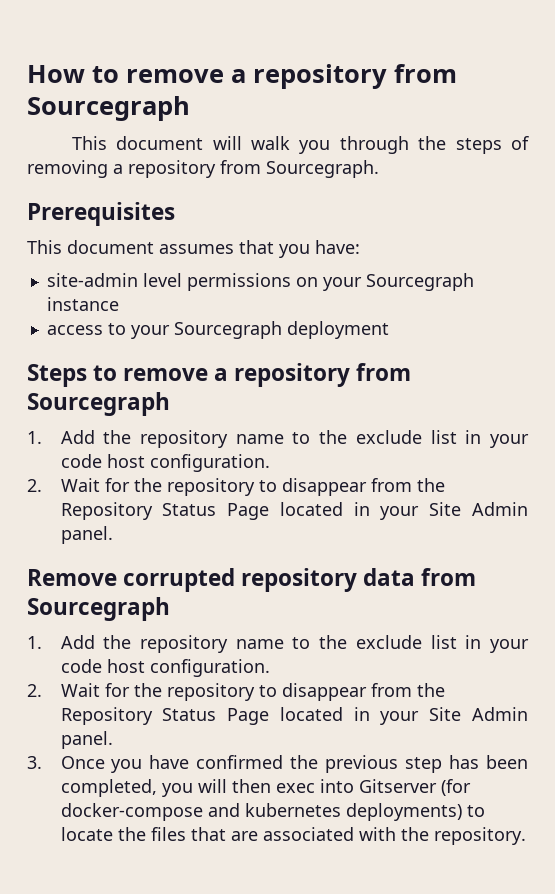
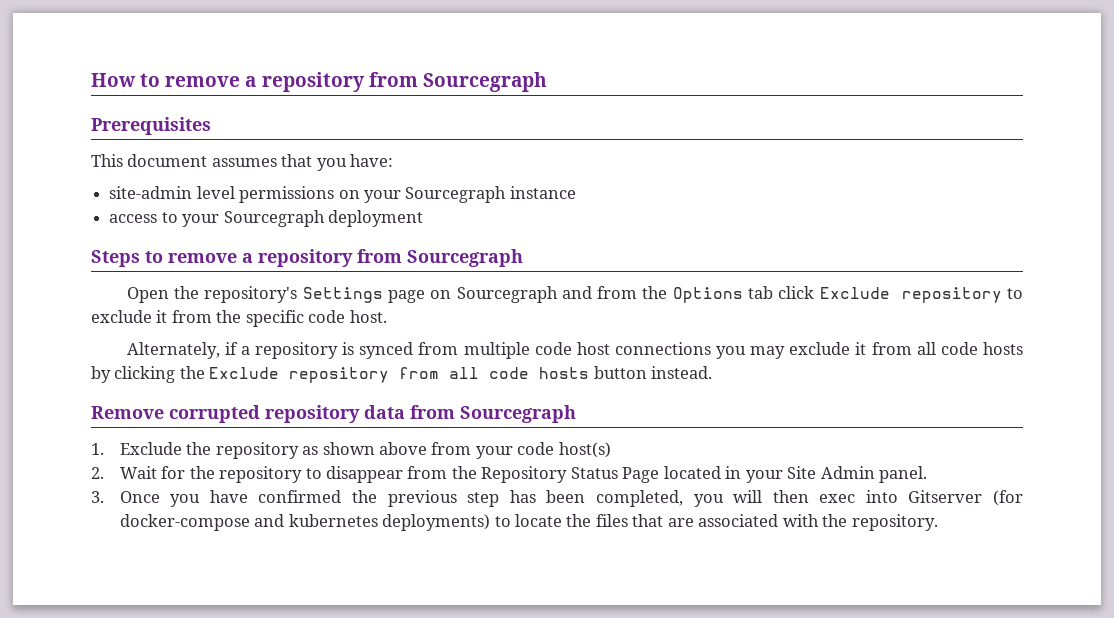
- This document will walk you through the steps of removing a repository from Sourcegraph.
  Steps to remove a repository from Sourcegraph
- 1. Add the repository name to the exclude list in your code host configuration.
- 2. Wait for the repository to disappear from the Repository Status Page located in your Site Admin panel.
+ Open the repository's Settings page on Sourcegraph and from the Options tab click Exclude repository to exclude it from the specific code host.
+ Alternately, if a repository is synced from multiple code host connections you may exclude it from all code hosts by clicking the Exclude repository from all code hosts button instead.
  Remove corrupted repository data from Sourcegraph
- 1. Add the repository name to the exclude list in your code host configuration.
+ 1. Exclude the repository as shown above from your code host(s)

